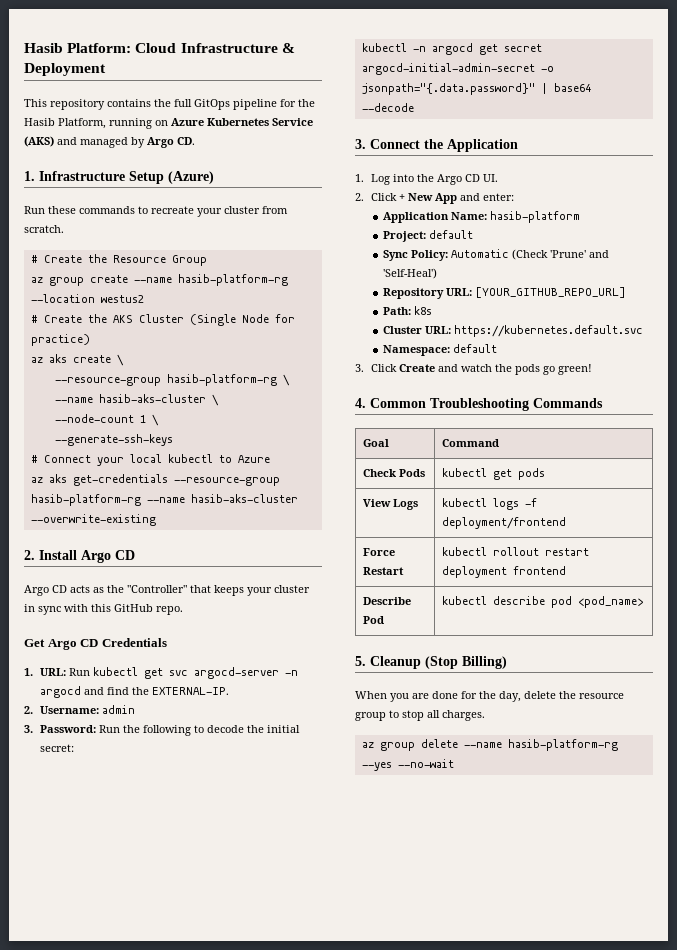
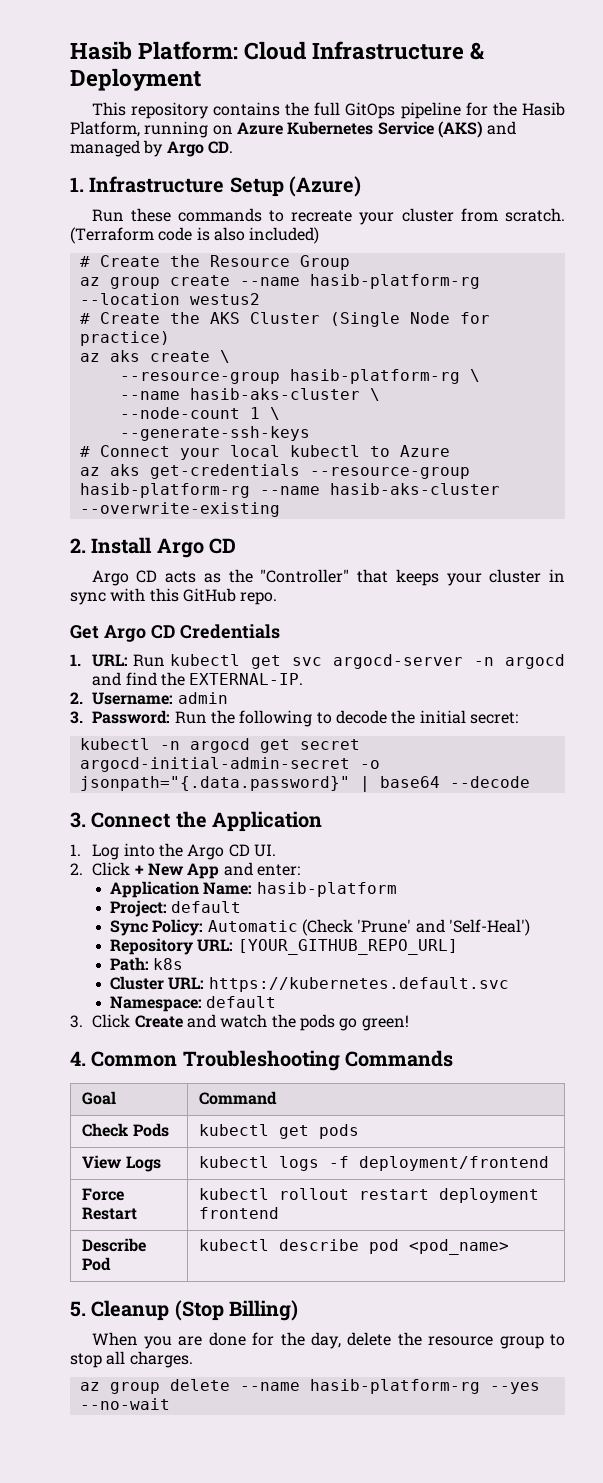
+ (Terraform code is also included)

